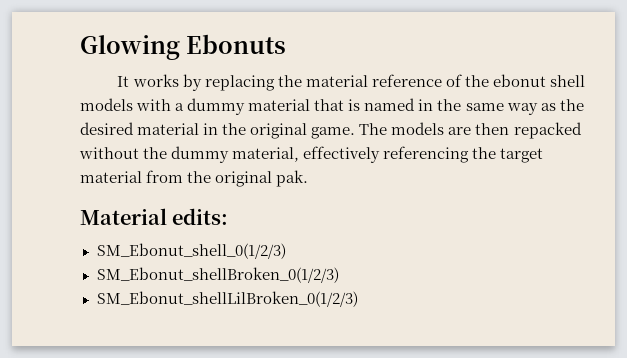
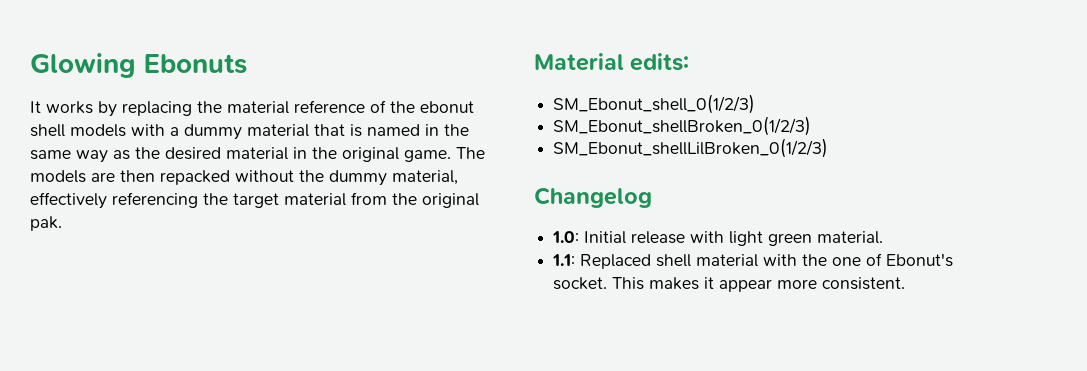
+ Changelog
+ 1.0: Initial release with light green material.
+ 1.1: Replaced shell material with the one of Ebonut's socket. This makes it appear more consistent.

